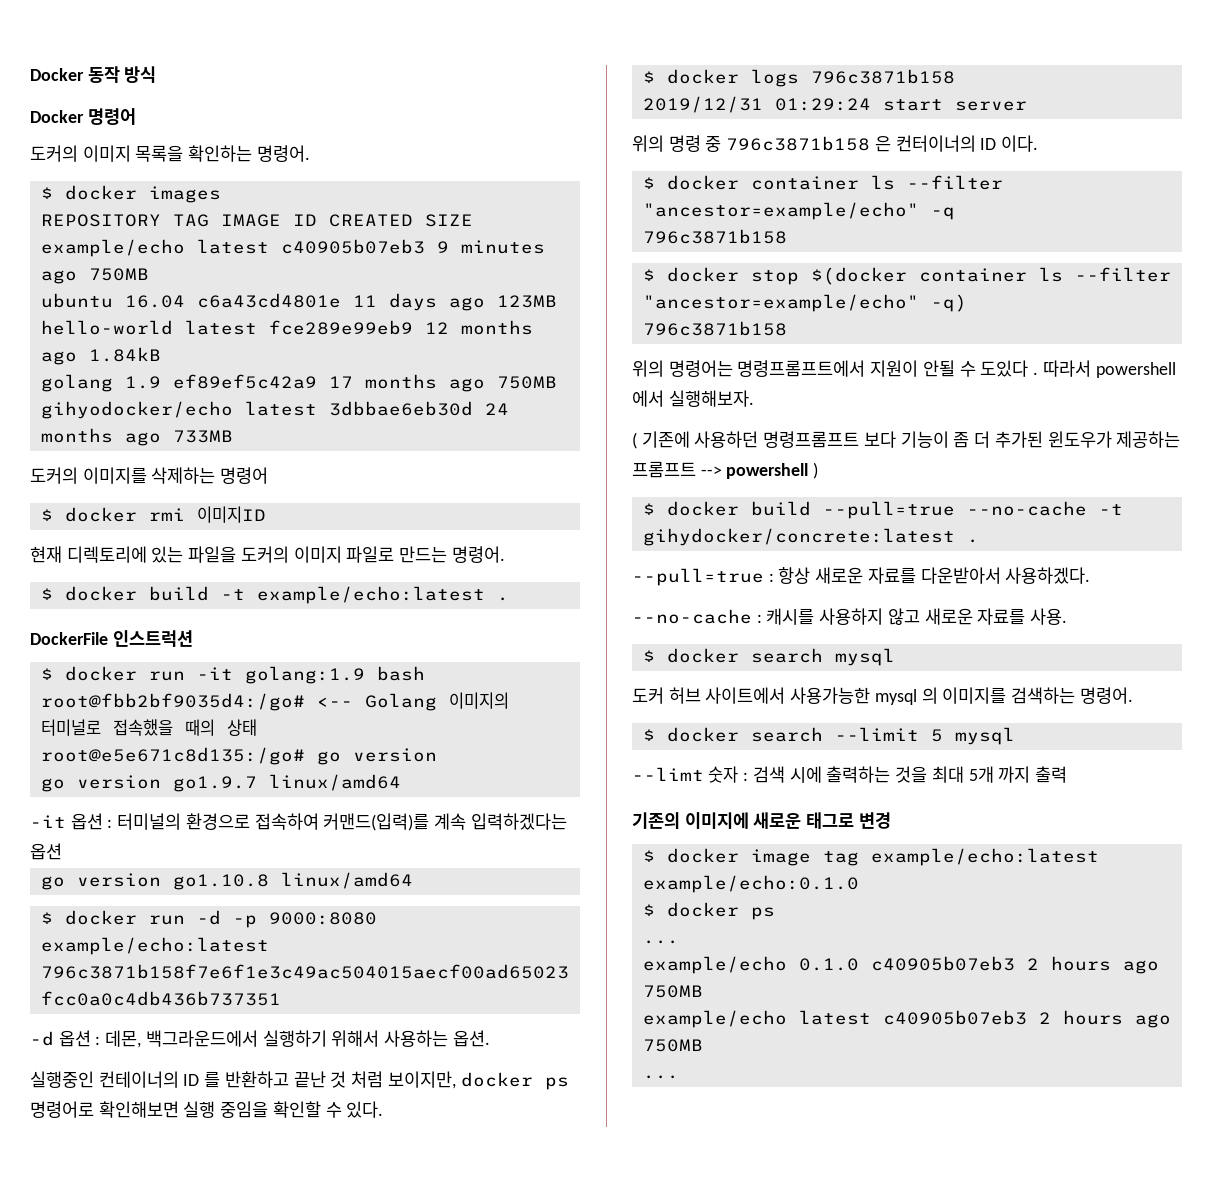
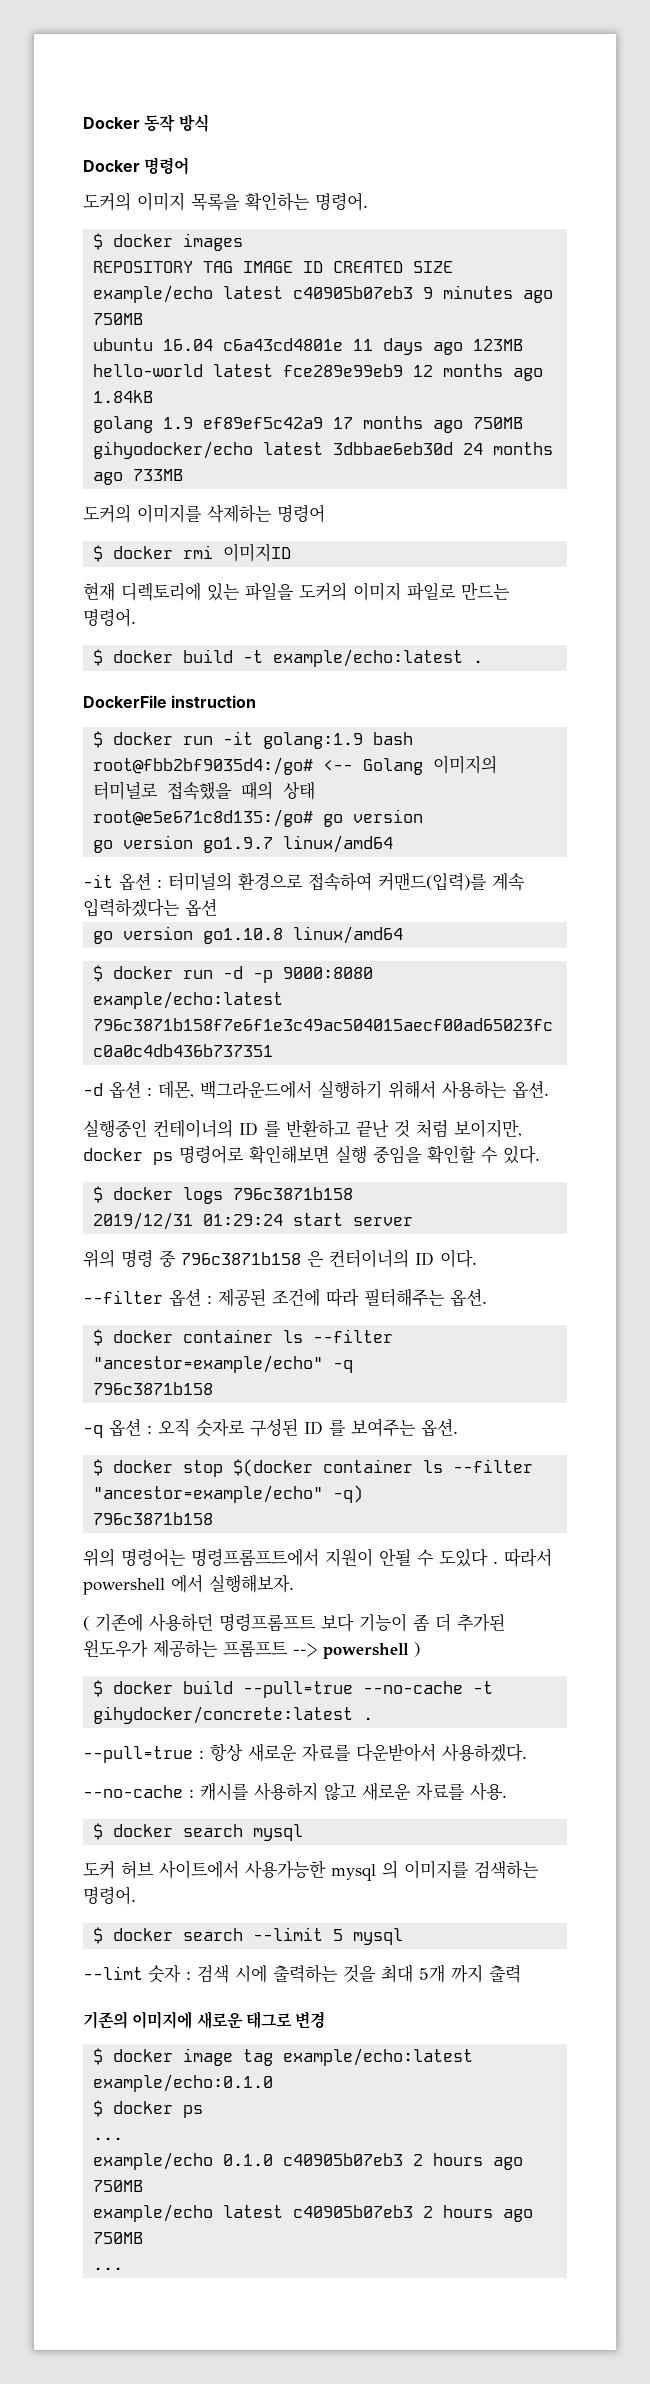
- DockerFile 인스트럭션
+ DockerFile instruction
+ --filter 옵션 : 제공된 조건에 따라 필터해주는 옵션.
+ -q 옵션 : 오직 숫자로 구성된 ID 를 보여주는 옵션.

